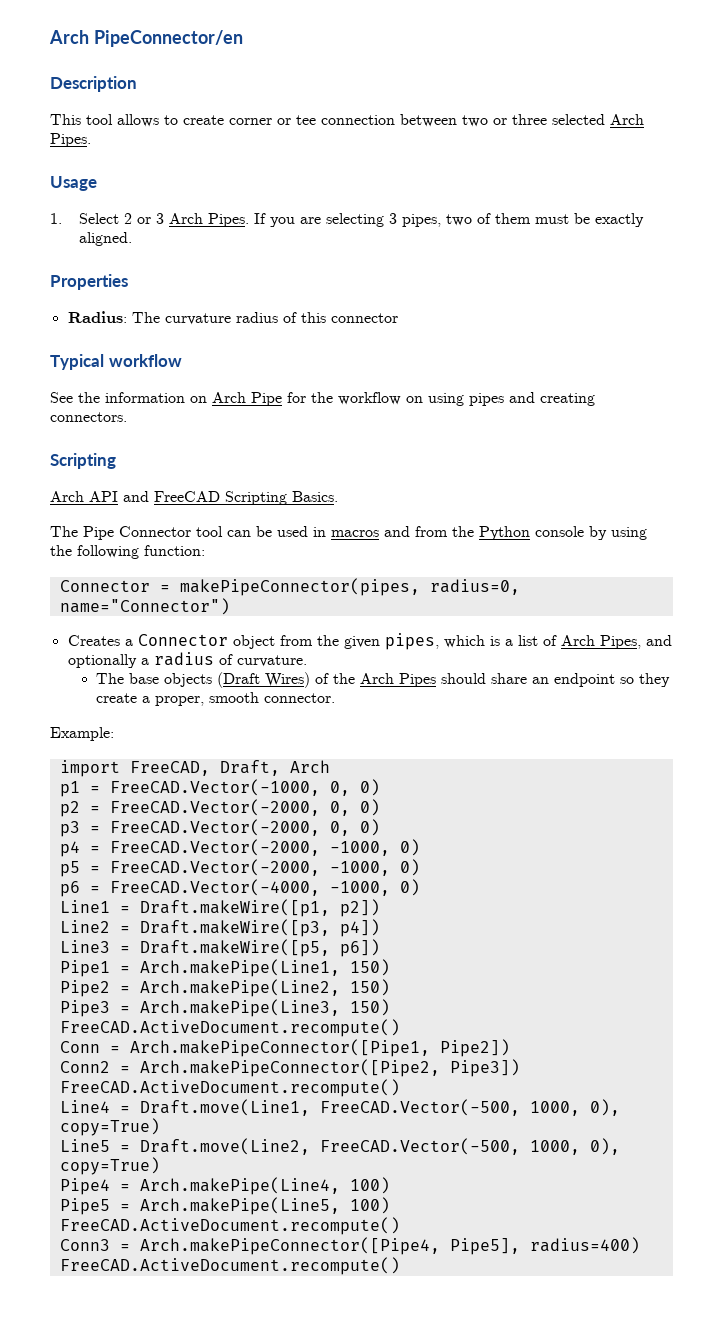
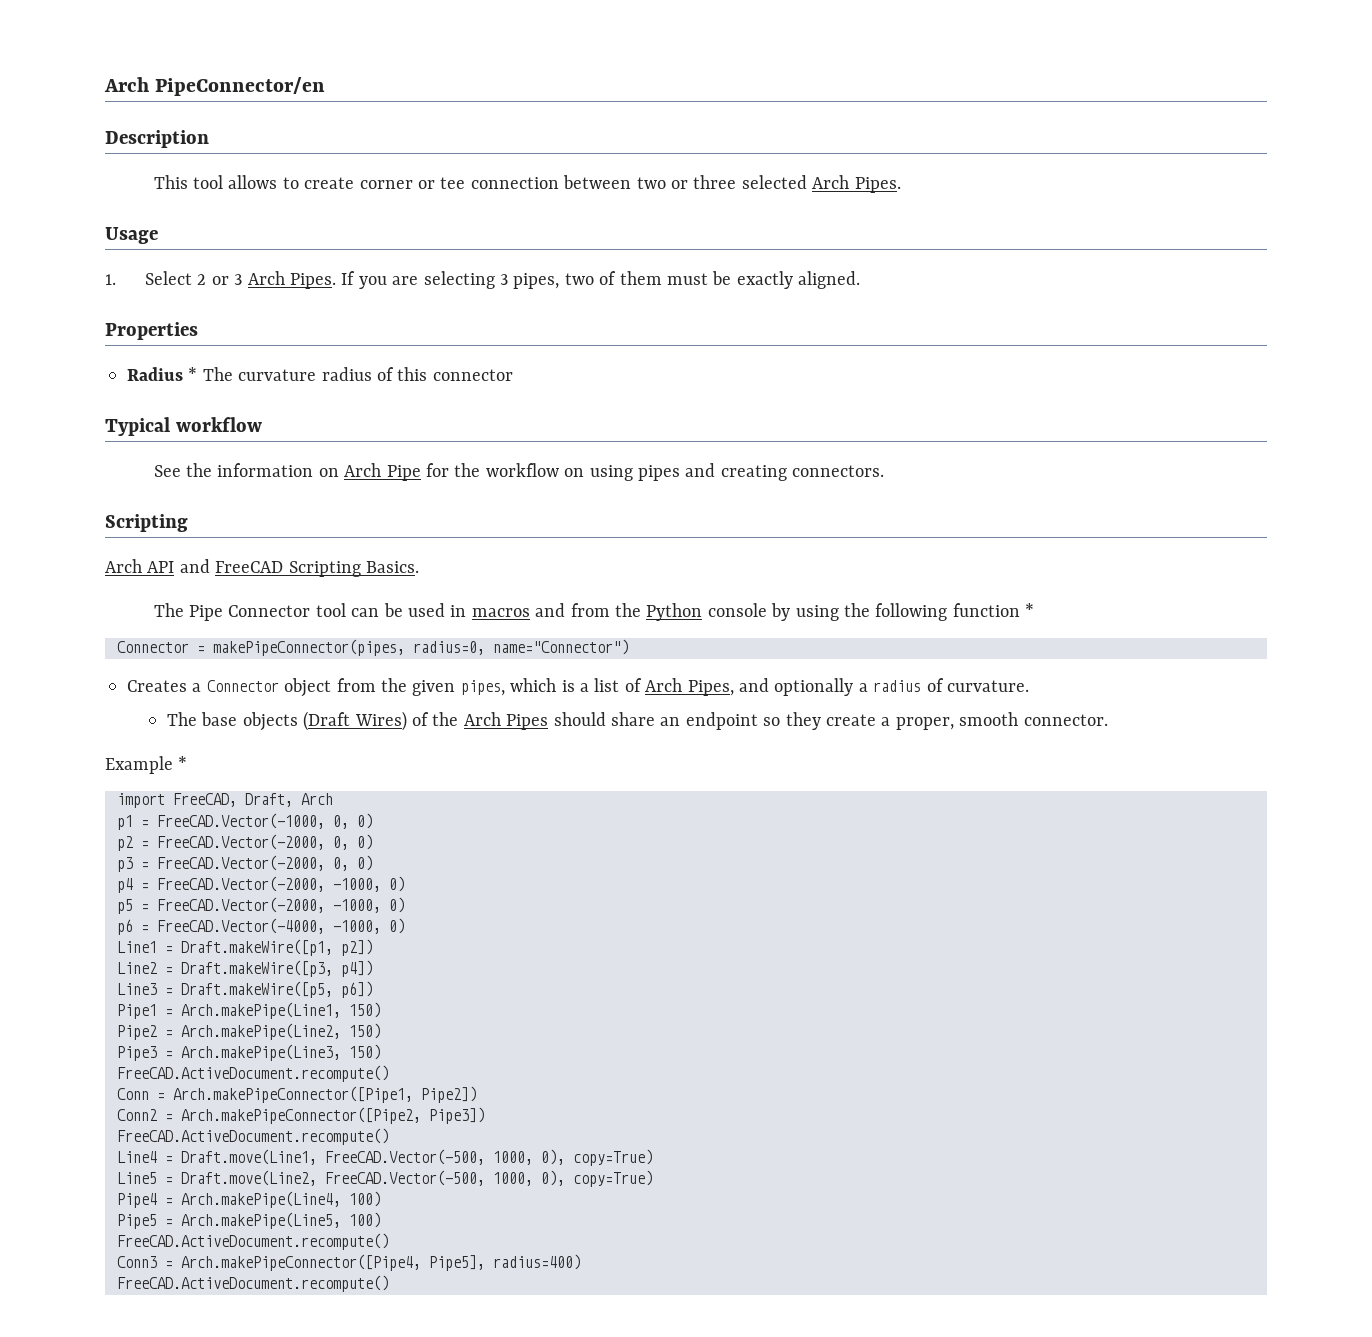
- Radius: The curvature radius of this connector
+ Radius * The curvature radius of this connector
- The Pipe Connector tool can be used in macros and from the Python console by using the following function:
+ The Pipe Connector tool can be used in macros and from the Python console by using the following function *
- Example:
+ Example *

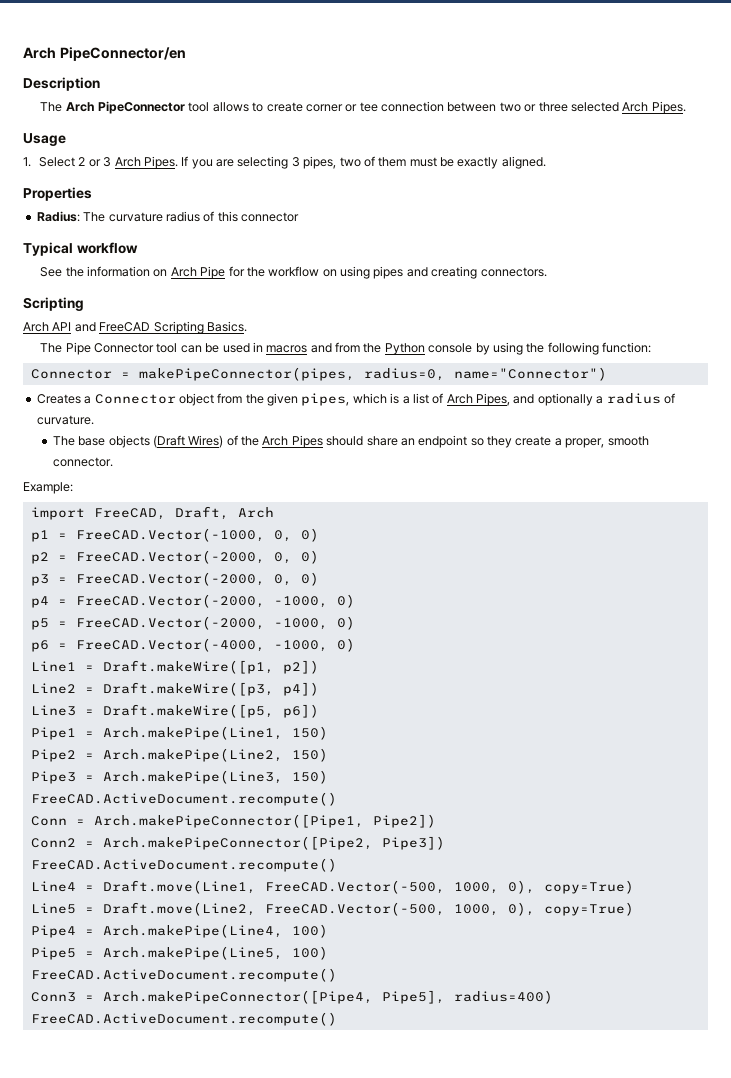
- This tool allows to create corner or tee connection between two or three selected Arch Pipes.
+ The Arch PipeConnector tool allows to create corner or tee connection between two or three selected Arch Pipes.
- Radius * The curvature radius of this connector
+ Radius: The curvature radius of this connector
- The Pipe Connector tool can be used in macros and from the Python console by using the following function *
+ The Pipe Connector tool can be used in macros and from the Python console by using the following function:
- Example *
+ Example:

